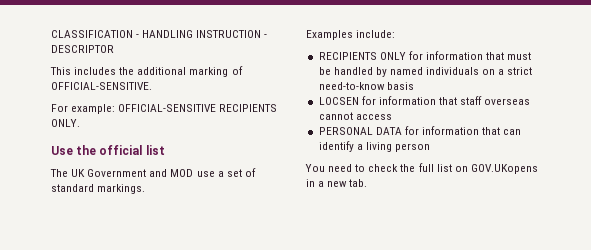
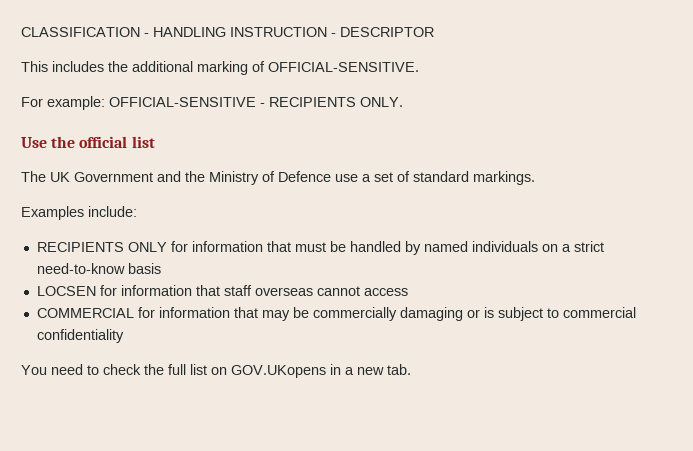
- For example: OFFICIAL-SENSITIVE RECIPIENTS ONLY.
+ For example: OFFICIAL-SENSITIVE - RECIPIENTS ONLY.
- The UK Government and MOD use a set of standard markings.
+ The UK Government and the Ministry of Defence use a set of standard markings.
- PERSONAL DATA for information that can identify a living person
+ COMMERCIAL for information that may be commercially damaging or is subject to commercial confidentiality

